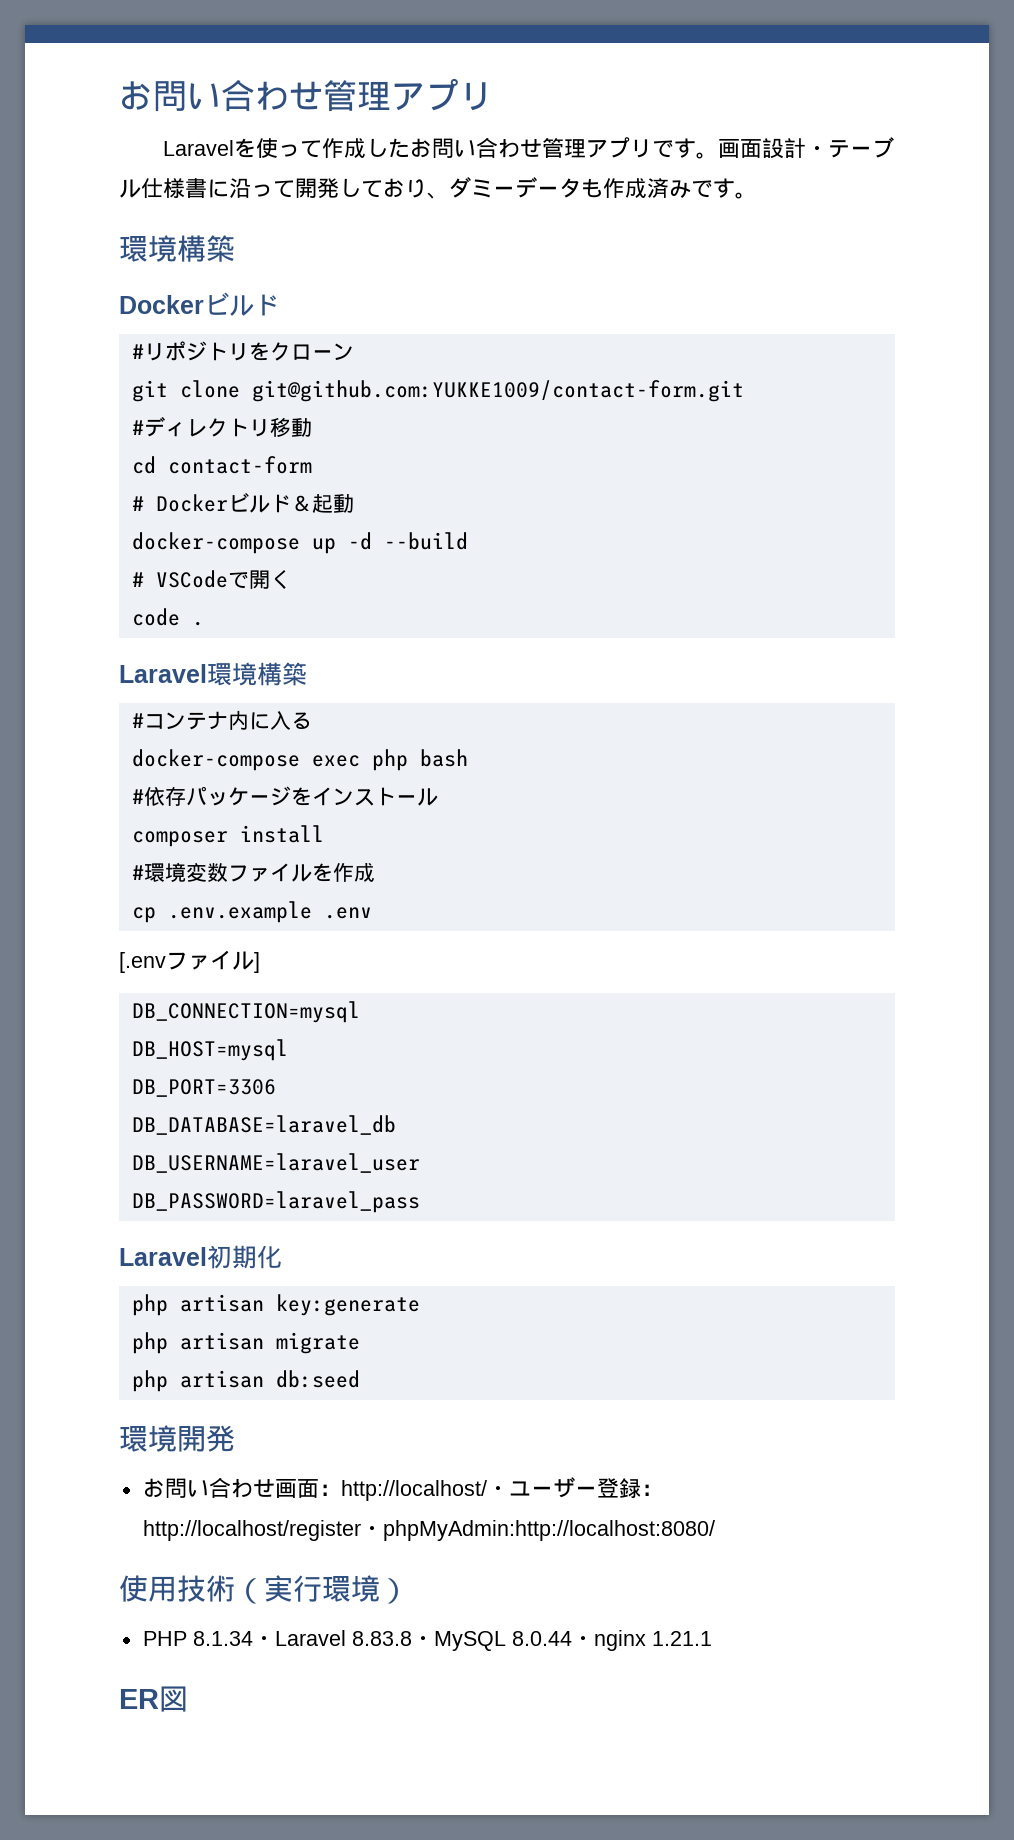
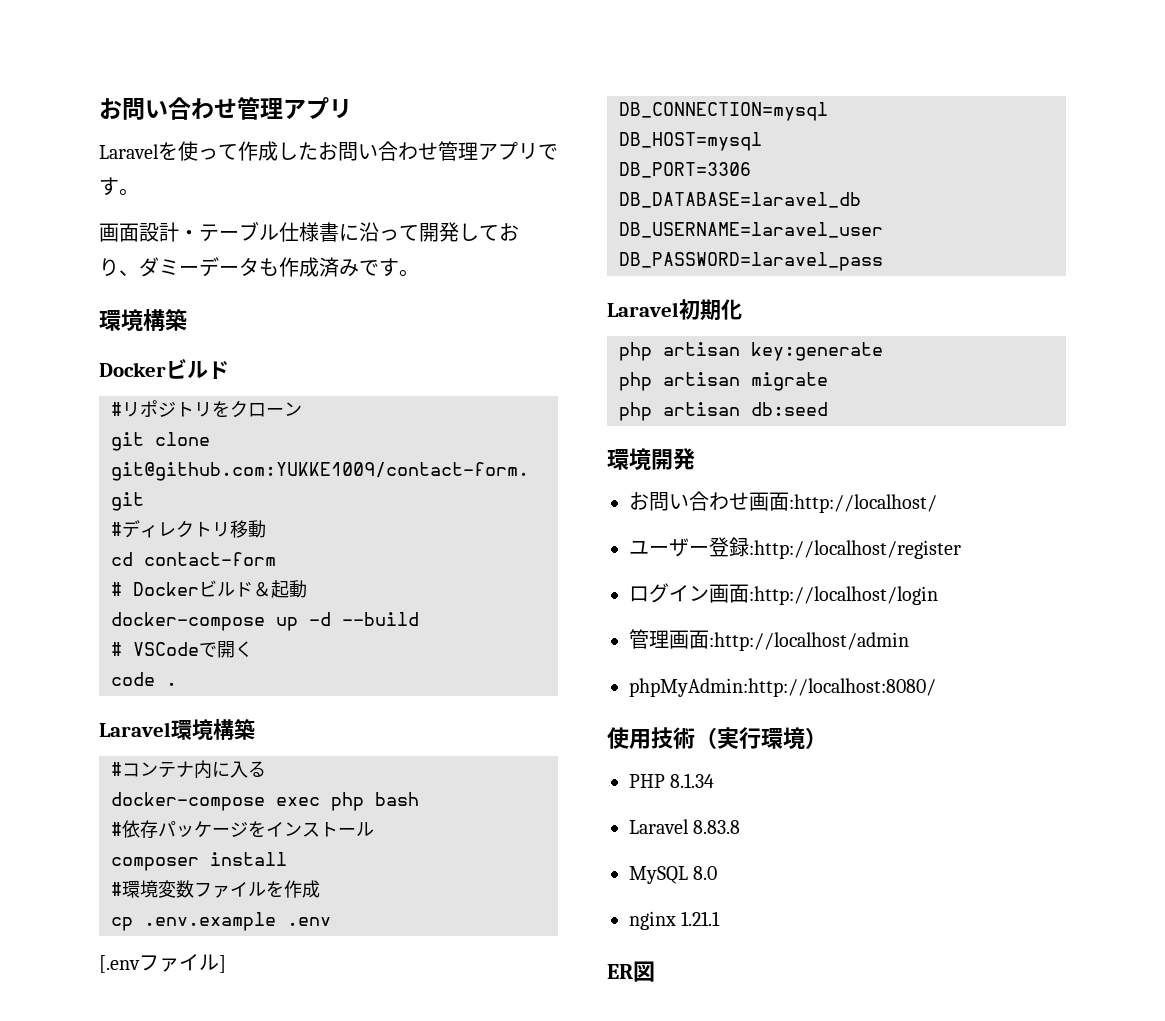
- Laravelを使って作成したお問い合わせ管理アプリです。画面設計・テーブル仕様書に沿って開発しており、ダミーデータも作成済みです。
+ Laravelを使って作成したお問い合わせ管理アプリです。
+ 画面設計・テーブル仕様書に沿って開発しており、ダミーデータも作成済みです。
- お問い合わせ画面：http://localhost/・ユーザー登録：http://localhost/register・phpMyAdmin:http://localhost:8080/
+ お問い合わせ画面:http://localhost/
+ ユーザー登録:http://localhost/register
+ ログイン画面:http://localhost/login
+ 管理画面:http://localhost/admin
+ phpMyAdmin:http://localhost:8080/
- PHP 8.1.34・Laravel 8.83.8・MySQL 8.0.44・nginx 1.21.1
+ PHP 8.1.34
+ Laravel 8.83.8
+ MySQL 8.0
+ nginx 1.21.1

